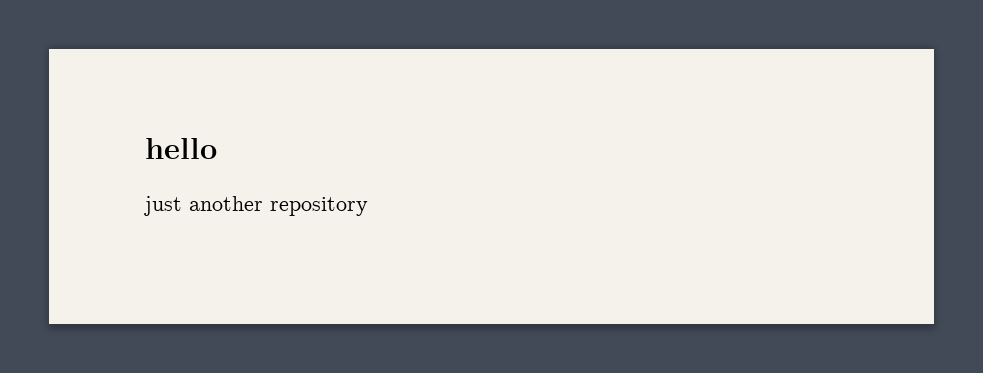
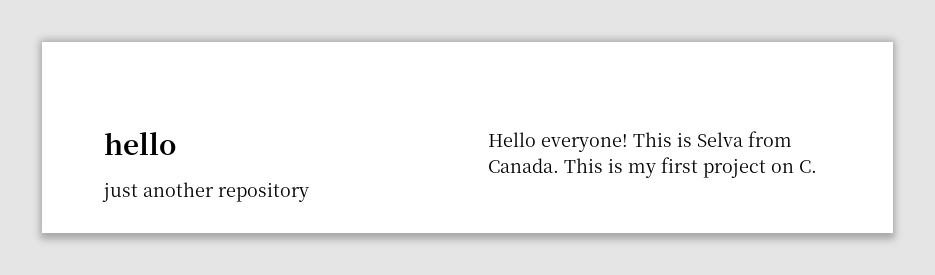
+ Hello everyone! This is Selva from Canada. This is my first project on C.

